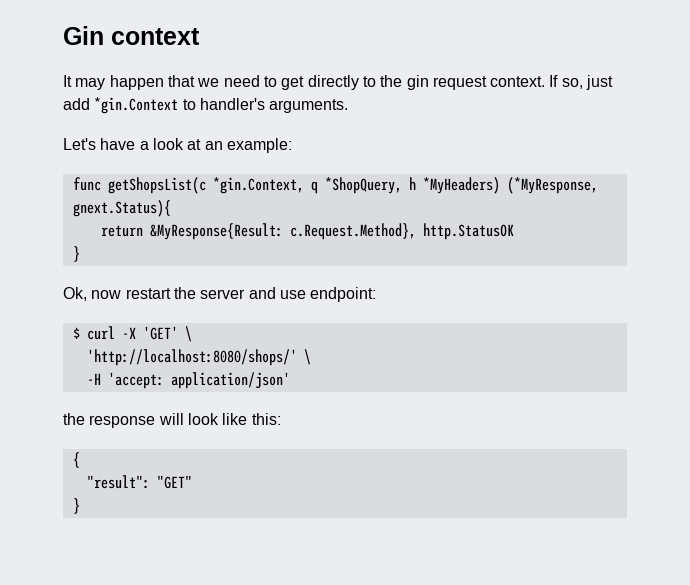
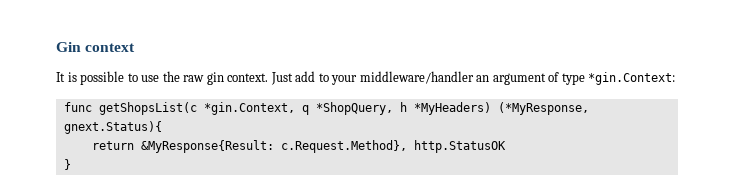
- It may happen that we need to get directly to the gin request context. If so, just add *gin.Context to handler's arguments.
- Let's have a look at an example:
+ It is possible to use the raw gin context. Just add to your middleware/handler an argument of type *gin.Context:
- Ok, now restart the server and use endpoint:
- $ curl -X 'GET' \
- 'http://localhost:8080/shops/' \
- -H 'accept: application/json'
- the response will look like this:
- {
- "result": "GET"
- }

